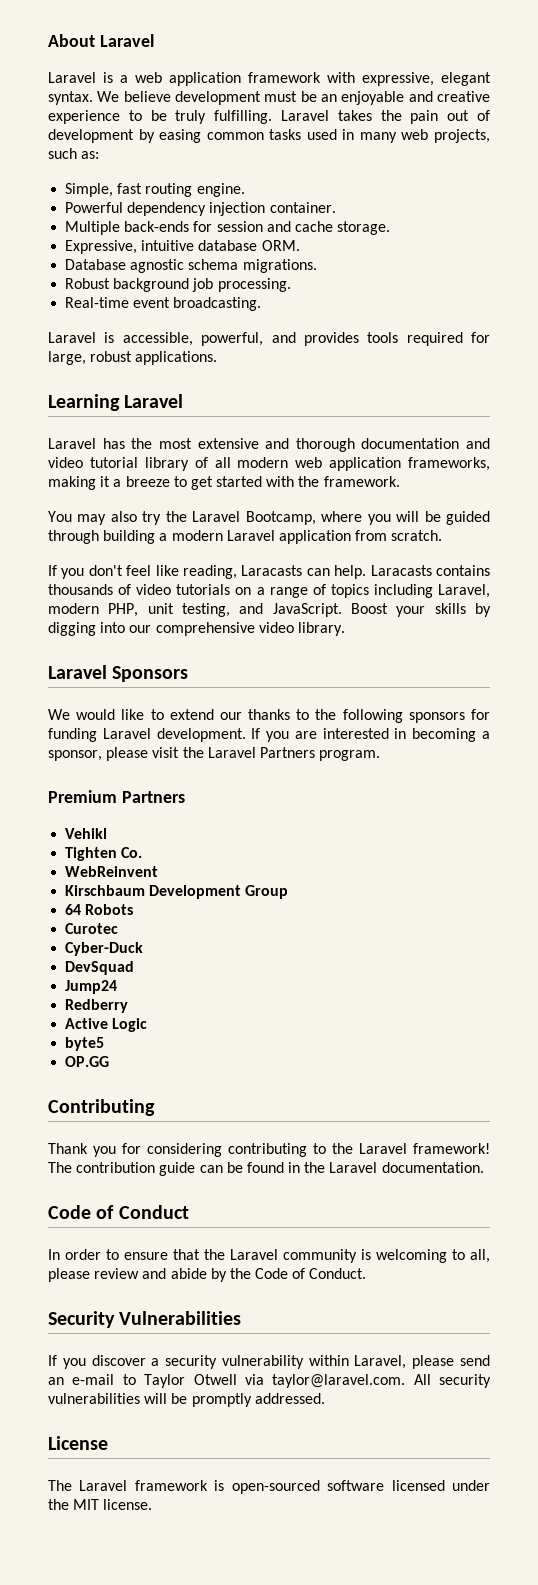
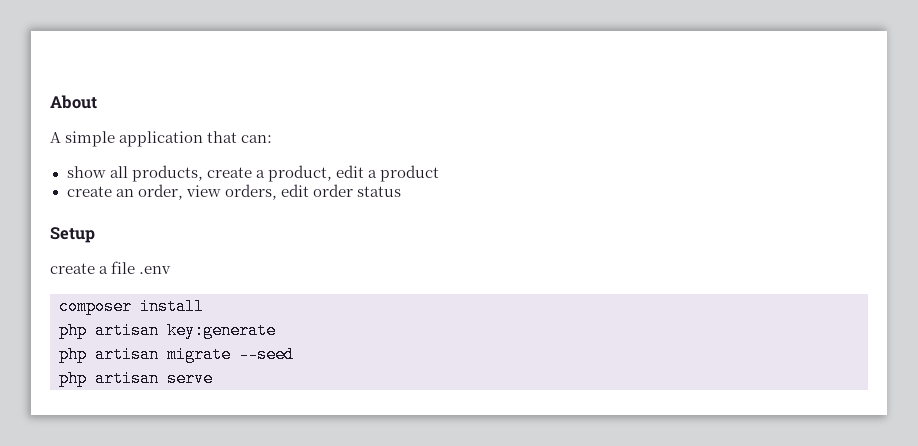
- About Laravel
- Laravel is a web application framework with expressive, elegant syntax. We believe development must be an enjoyable and creative experience to be truly fulfilling. Laravel takes the pain out of development by easing common tasks used in many web projects, such as:
- Simple, fast routing engine.
- Powerful dependency injection container.
- Multiple back-ends for session and cache storage.
- Expressive, intuitive database ORM.
- Database agnostic schema migrations.
- Robust background job processing.
- Real-time event broadcasting.
- Laravel is accessible, powerful, and provides tools required for large, robust applications.
- Learning Laravel
- Laravel has the most extensive and thorough documentation and video tutorial library of all modern web application frameworks, making it a breeze to get started with the framework.
- You may also try the Laravel Bootcamp, where you will be guided through building a modern Laravel application from scratch.
- If you don't feel like reading, Laracasts can help. Laracasts contains thousands of video tutorials on a range of topics including Laravel, modern PHP, unit testing, and JavaScript. Boost your skills by digging into our comprehensive video library.
- Laravel Sponsors
- We would like to extend our thanks to the following sponsors for funding Laravel development. If you are interested in becoming a sponsor, please visit the Laravel Partners program.
- Premium Partners
- Vehikl
- Tighten Co.
- WebReinvent
- Kirschbaum Development Group
- 64 Robots
- Curotec
- Cyber-Duck
- DevSquad
- Jump24
- Redberry
- Active Logic
- byte5
- OP.GG
- Contributing
- Thank you for considering contributing to the Laravel framework! The contribution guide can be found in the Laravel documentation.
- Code of Conduct
- In order to ensure that the Laravel community is welcoming to all, please review and abide by the Code of Conduct.
- Security Vulnerabilities
- If you discover a security vulnerability within Laravel, please send an e-mail to Taylor Otwell via taylor@laravel.com. All security vulnerabilities will be promptly addressed.
- License
- The Laravel framework is open-sourced software licensed under the MIT license.
+ About
+ A simple application that can:
+ show all products, create a product, edit a product
+ create an order, view orders, edit order status
+ Setup
+ create a file .env
+ composer install
+ php artisan key:generate
+ php artisan migrate --seed
+ php artisan serve

